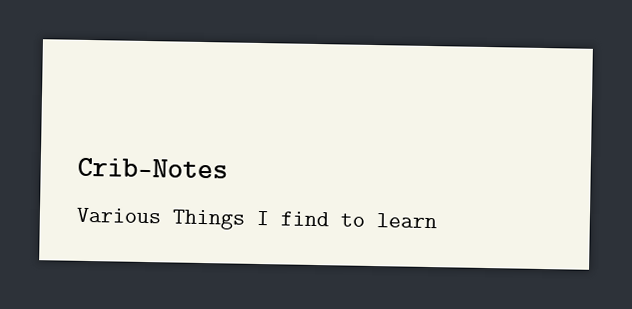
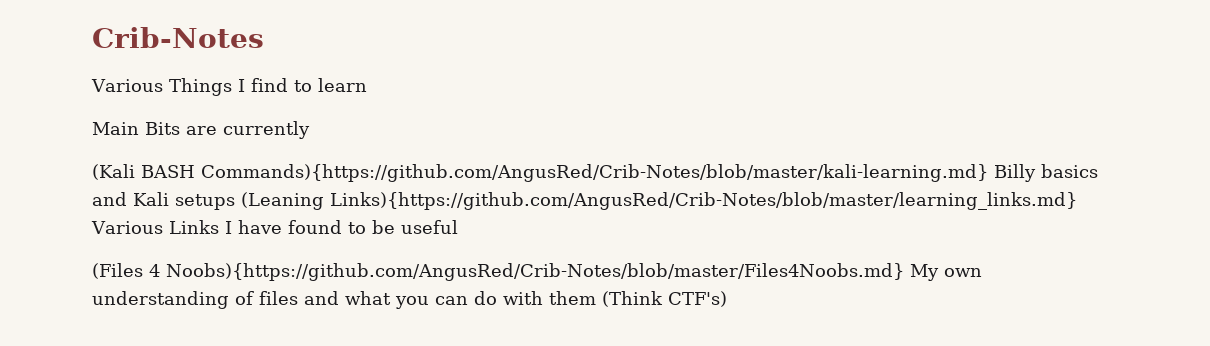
+ Main Bits are currently
+ (Kali BASH Commands){https://github.com/AngusRed/Crib-Notes/blob/master/kali-learning.md} Billy basics and Kali setups (Leaning Links){https://github.com/AngusRed/Crib-Notes/blob/master/learning_links.md} Various Links I have found to be useful
+ (Files 4 Noobs){https://github.com/AngusRed/Crib-Notes/blob/master/Files4Noobs.md} My own understanding of files and what you can do with them (Think CTF's)

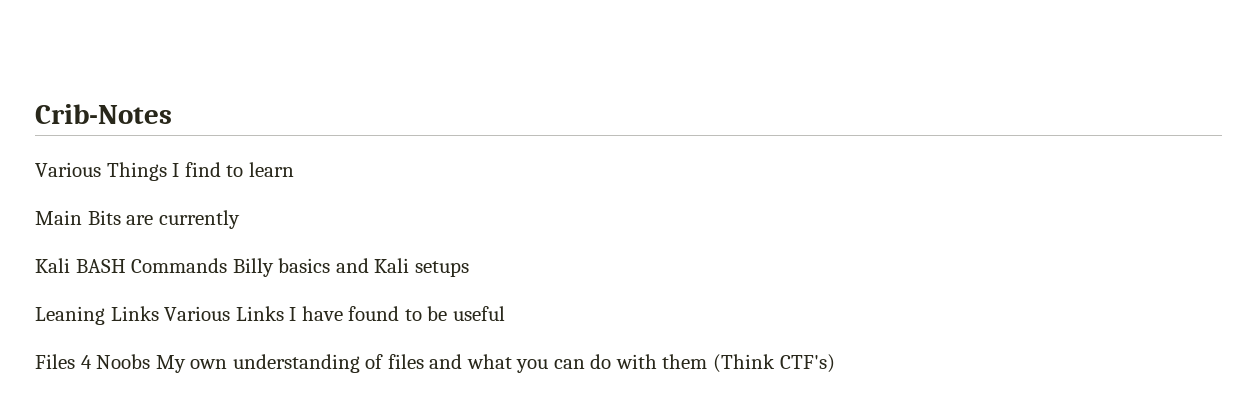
- (Kali BASH Commands){https://github.com/AngusRed/Crib-Notes/blob/master/kali-learning.md} Billy basics and Kali setups (Leaning Links){https://github.com/AngusRed/Crib-Notes/blob/master/learning_links.md} Various Links I have found to be useful
+ Kali BASH Commands Billy basics and Kali setups
+ Leaning Links Various Links I have found to be useful
- (Files 4 Noobs){https://github.com/AngusRed/Crib-Notes/blob/master/Files4Noobs.md} My own understanding of files and what you can do with them (Think CTF's)
+ Files 4 Noobs My own understanding of files and what you can do with them (Think CTF's)

